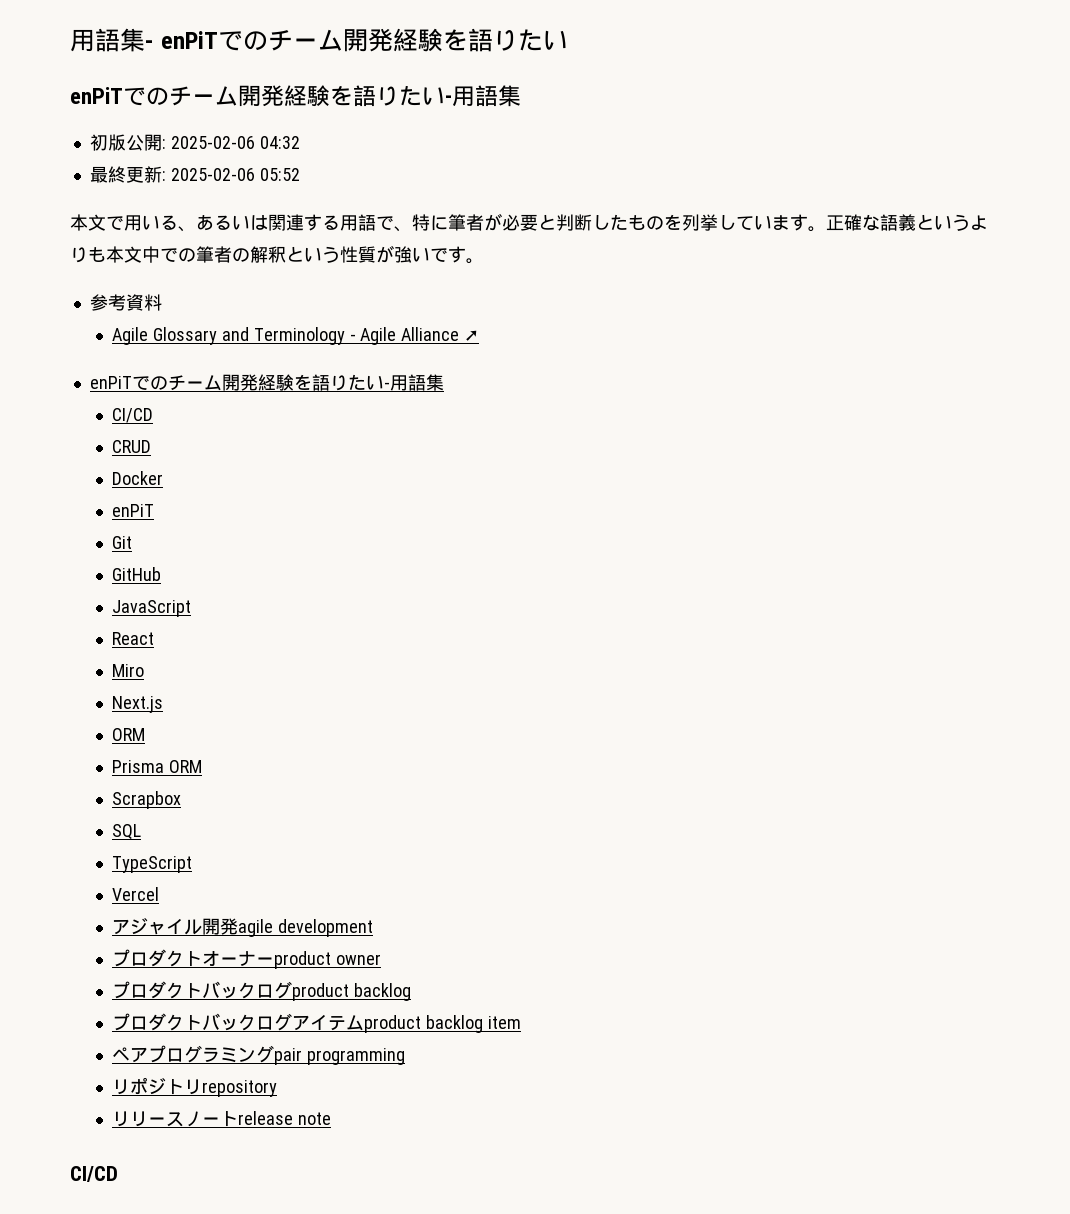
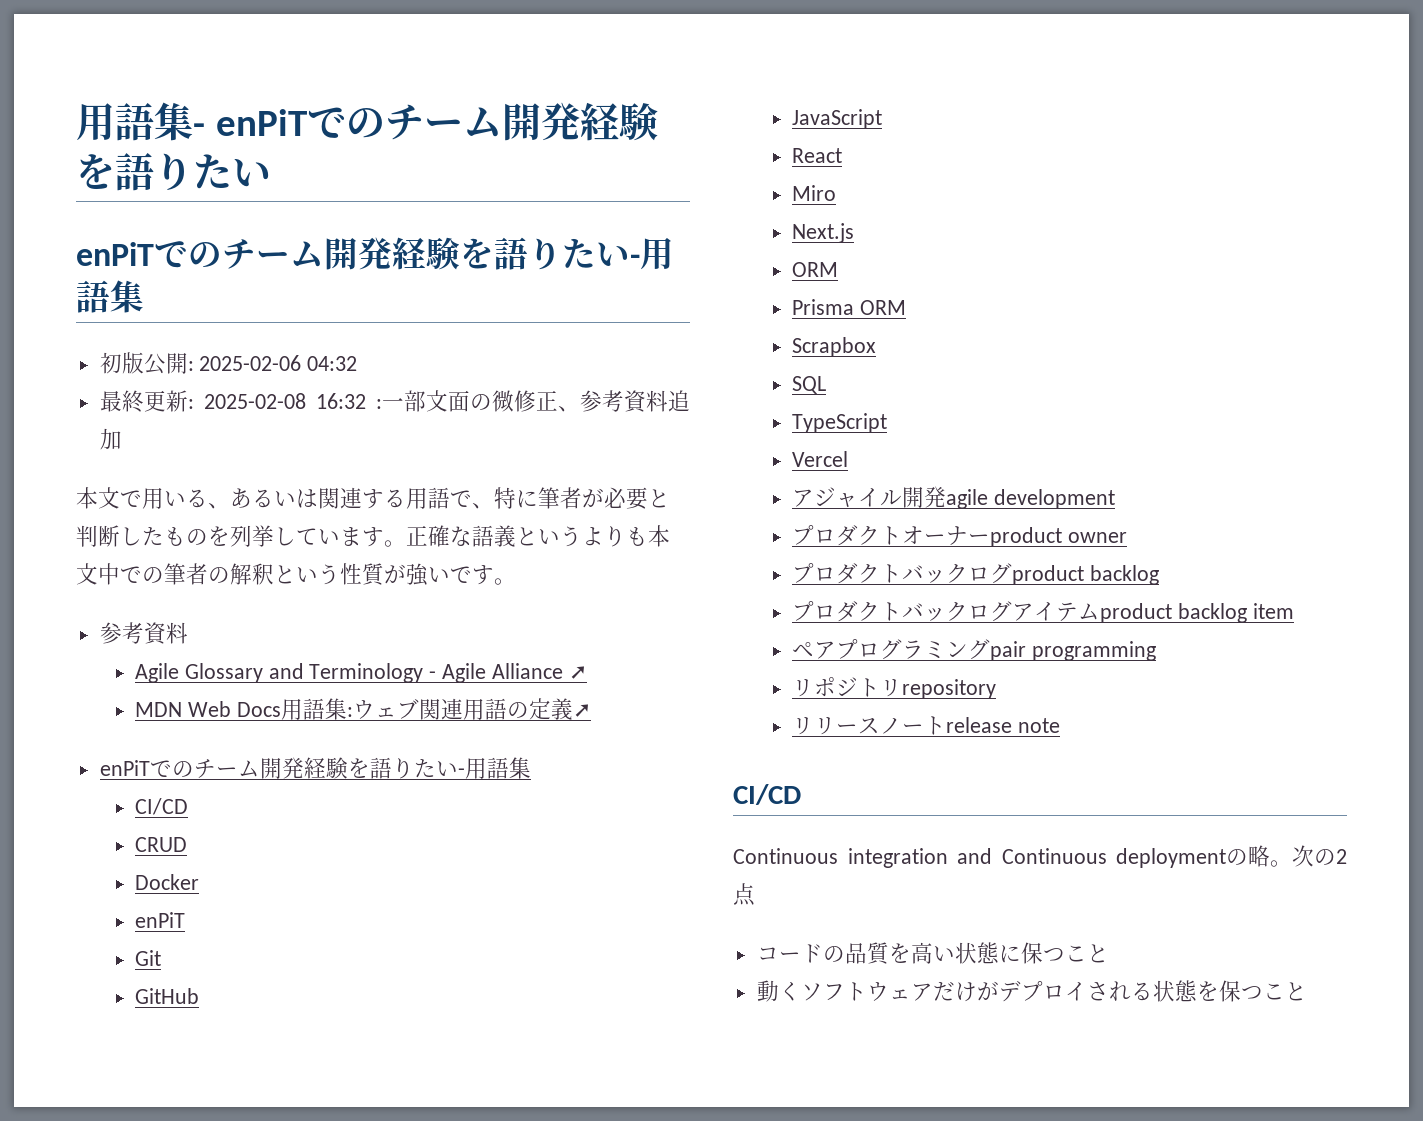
- 最終更新: 2025-02-06 05:52
+ 最終更新: 2025-02-08 16:32 :一部文面の微修正、参考資料追加
+ MDN Web Docs用語集:ウェブ関連用語の定義➚
+ Continuous integration and Continuous deploymentの略。次の2点
+ コードの品質を高い状態に保つこと
+ 動くソフトウェアだけがデプロイされる状態を保つこと

